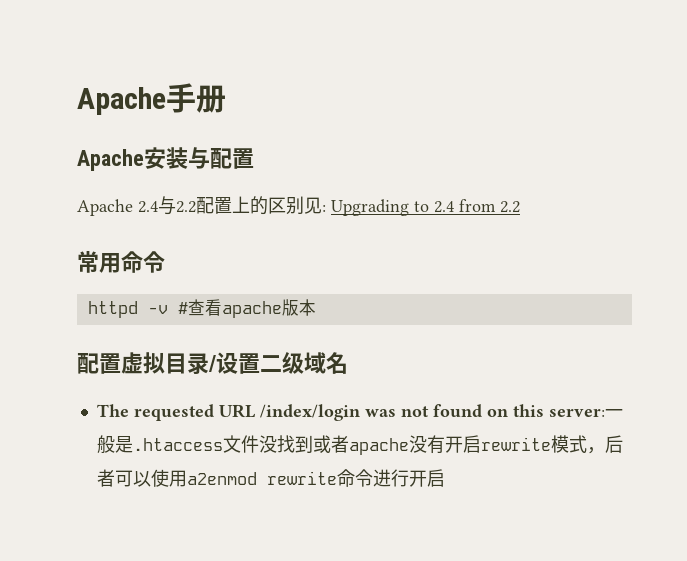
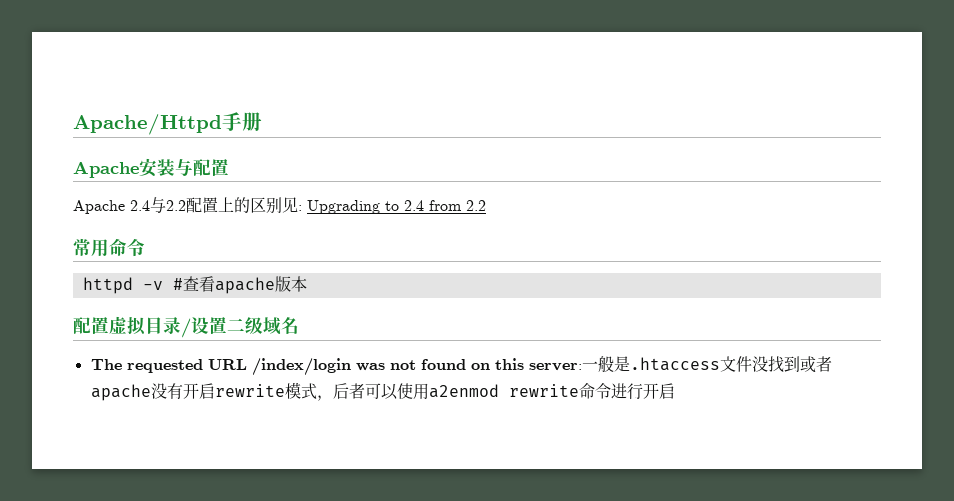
- Apache手册
+ Apache/Httpd手册

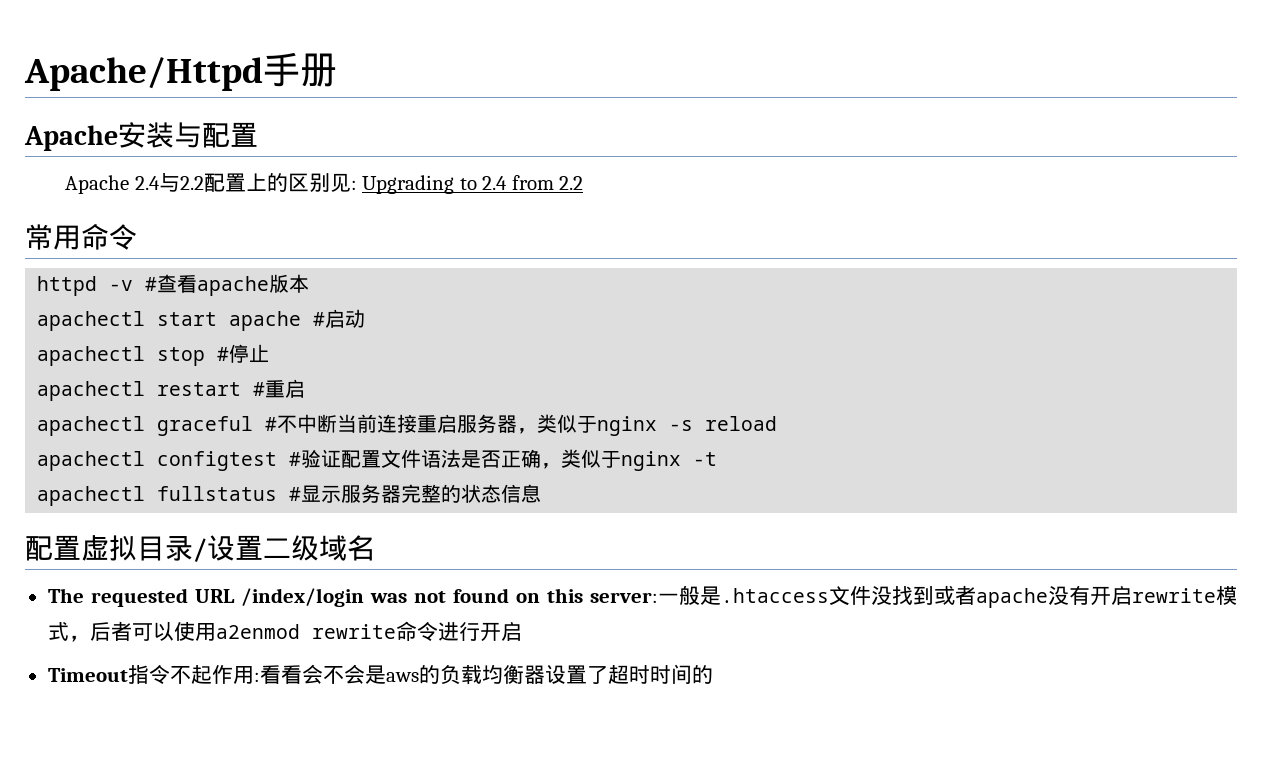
+ apachectl start apache #启动
+ apachectl stop #停止
+ apachectl restart #重启
+ apachectl graceful #不中断当前连接重启服务器，类似于nginx -s reload
+ apachectl configtest #验证配置文件语法是否正确，类似于nginx -t
+ apachectl fullstatus #显示服务器完整的状态信息
+ Timeout指令不起作用:看看会不会是aws的负载均衡器设置了超时时间的

